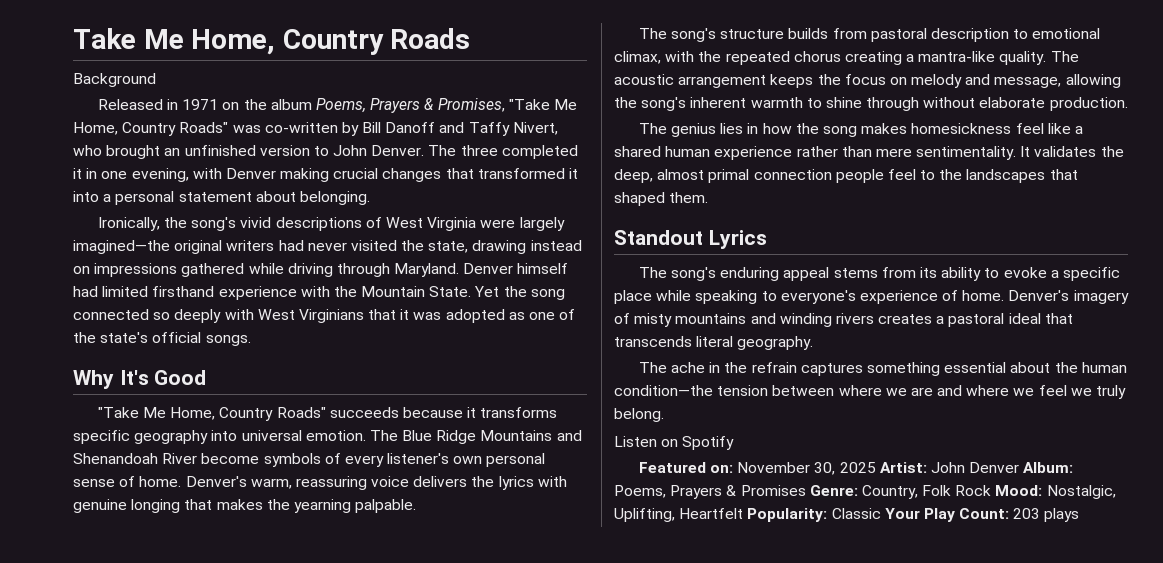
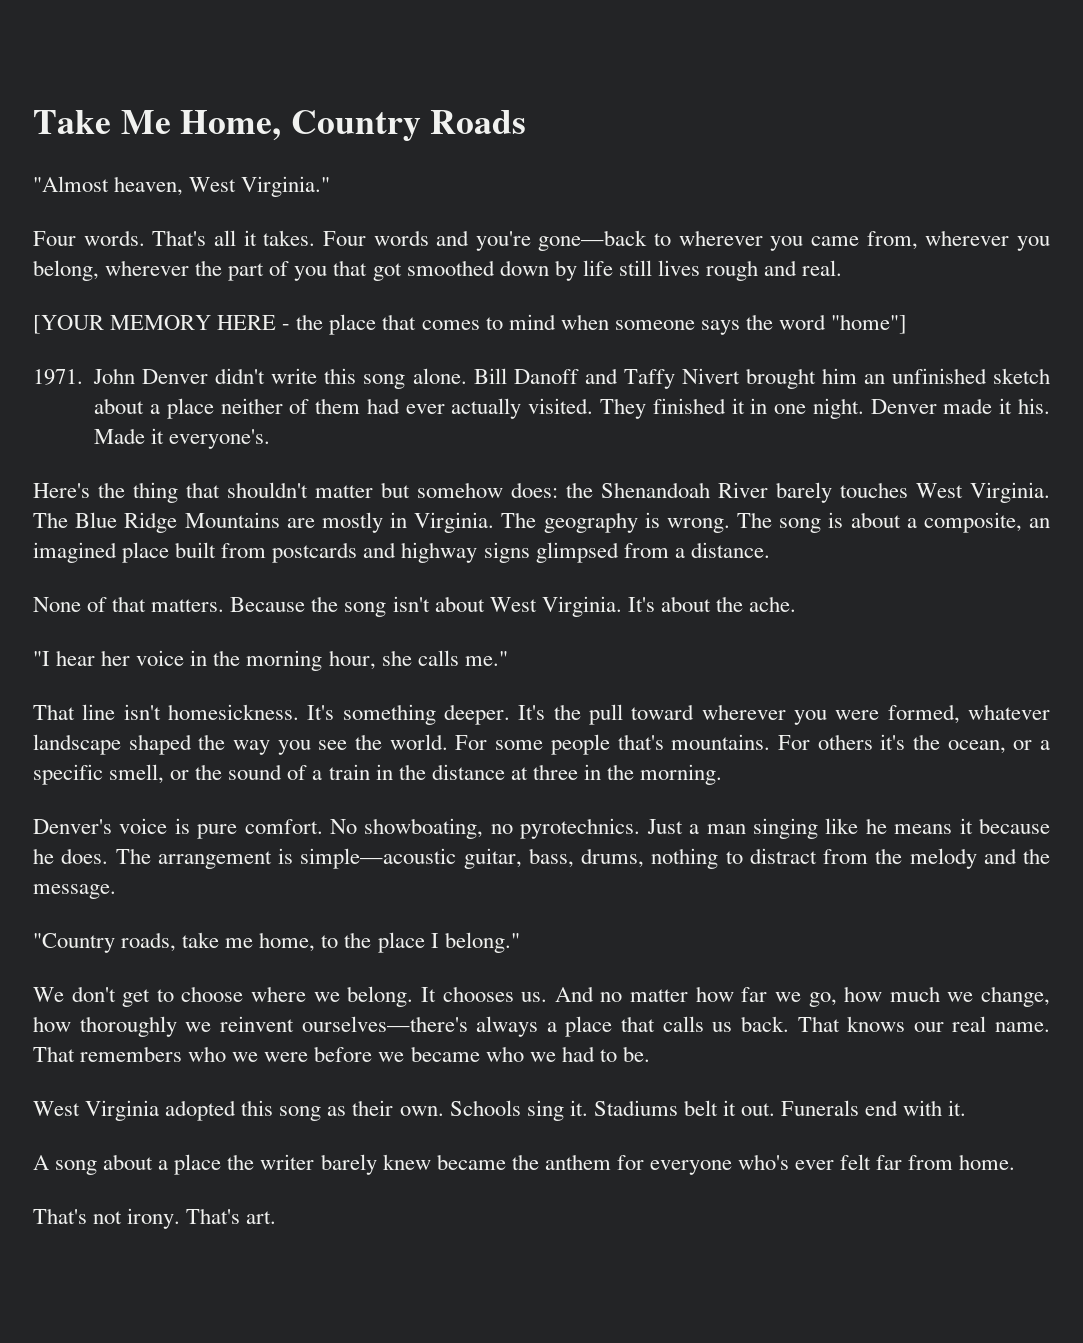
- Background
- Released in 1971 on the album Poems, Prayers & Promises, "Take Me Home, Country Roads" was co-written by Bill Danoff and Taffy Nivert, who brought an unfinished version to John Denver. The three completed it in one evening, with Denver making crucial changes that transformed it into a personal statement about belonging.
- Ironically, the song's vivid descriptions of West Virginia were largely imagined—the original writers had never visited the state, drawing instead on impressions gathered while driving through Maryland. Denver himself had limited firsthand experience with the Mountain State. Yet the song connected so deeply with West Virginians that it was adopted as one of the state's official songs.
- Why It's Good
- "Take Me Home, Country Roads" succeeds because it transforms specific geography into universal emotion. The Blue Ridge Mountains and Shenandoah River become symbols of every listener's own personal sense of home. Denver's warm, reassuring voice delivers the lyrics with genuine longing that makes the yearning palpable.
- The song's structure builds from pastoral description to emotional climax, with the repeated chorus creating a mantra-like quality. The acoustic arrangement keeps the focus on melody and message, allowing the song's inherent warmth to shine through without elaborate production.
- The genius lies in how the song makes homesickness feel like a shared human experience rather than mere sentimentality. It validates the deep, almost primal connection people feel to the landscapes that shaped them.
- Standout Lyrics
- The song's enduring appeal stems from its ability to evoke a specific place while speaking to everyone's experience of home. Denver's imagery of misty mountains and winding rivers creates a pastoral ideal that transcends literal geography.
- The ache in the refrain captures something essential about the human condition—the tension between where we are and where we feel we truly belong.
- Listen on Spotify
- Featured on: November 30, 2025 Artist: John Denver Album: Poems, Prayers & Promises Genre: Country, Folk Rock Mood: Nostalgic, Uplifting, Heartfelt Popularity: Classic Your Play Count: 203 plays
+ "Almost heaven, West Virginia."
+ Four words. That's all it takes. Four words and you're gone—back to wherever you came from, wherever you belong, wherever the part of you that got smoothed down by life still lives rough and real.
+ [YOUR MEMORY HERE - the place that comes to mind when someone says the word "home"]
+ 1971. John Denver didn't write this song alone. Bill Danoff and Taffy Nivert brought him an unfinished sketch about a place neither of them had ever actually visited. They finished it in one night. Denver made it his. Made it everyone's.
+ Here's the thing that shouldn't matter but somehow does: the Shenandoah River barely touches West Virginia. The Blue Ridge Mountains are mostly in Virginia. The geography is wrong. The song is about a composite, an imagined place built from postcards and highway signs glimpsed from a distance.
+ None of that matters. Because the song isn't about West Virginia. It's about the ache.
+ "I hear her voice in the morning hour, she calls me."
+ That line isn't homesickness. It's something deeper. It's the pull toward wherever you were formed, whatever landscape shaped the way you see the world. For some people that's mountains. For others it's the ocean, or a specific smell, or the sound of a train in the distance at three in the morning.
+ Denver's voice is pure comfort. No showboating, no pyrotechnics. Just a man singing like he means it because he does. The arrangement is simple—acoustic guitar, bass, drums, nothing to distract from the melody and the message.
+ "Country roads, take me home, to the place I belong."
+ We don't get to choose where we belong. It chooses us. And no matter how far we go, how much we change, how thoroughly we reinvent ourselves—there's always a place that calls us back. That knows our real name. That remembers who we were before we became who we had to be.
+ West Virginia adopted this song as their own. Schools sing it. Stadiums belt it out. Funerals end with it.
+ A song about a place the writer barely knew became the anthem for everyone who's ever felt far from home.
+ That's not irony. That's art.

